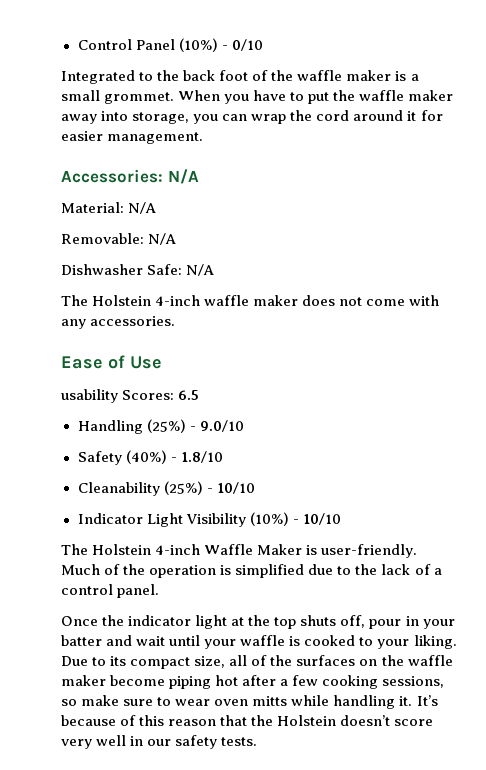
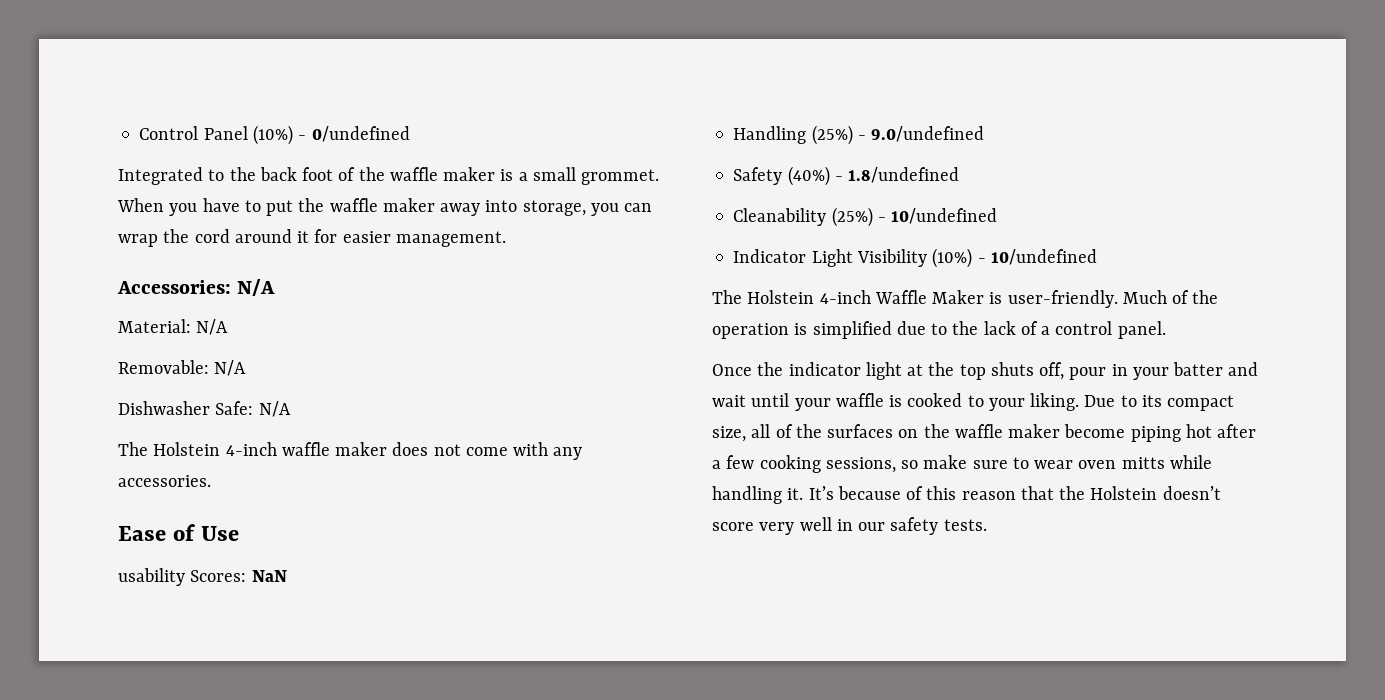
- Control Panel (10%) - 0/10
+ Control Panel (10%) - 0/undefined
- usability Scores: 6.5
+ usability Scores: NaN
- Handling (25%) - 9.0/10
+ Handling (25%) - 9.0/undefined
- Safety (40%) - 1.8/10
+ Safety (40%) - 1.8/undefined
- Cleanability (25%) - 10/10
+ Cleanability (25%) - 10/undefined
- Indicator Light Visibility (10%) - 10/10
+ Indicator Light Visibility (10%) - 10/undefined

